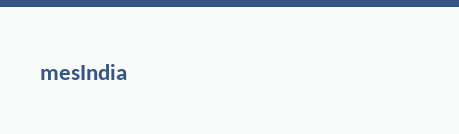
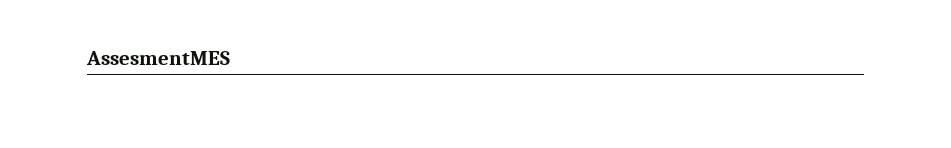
- mesIndia
+ AssesmentMES

